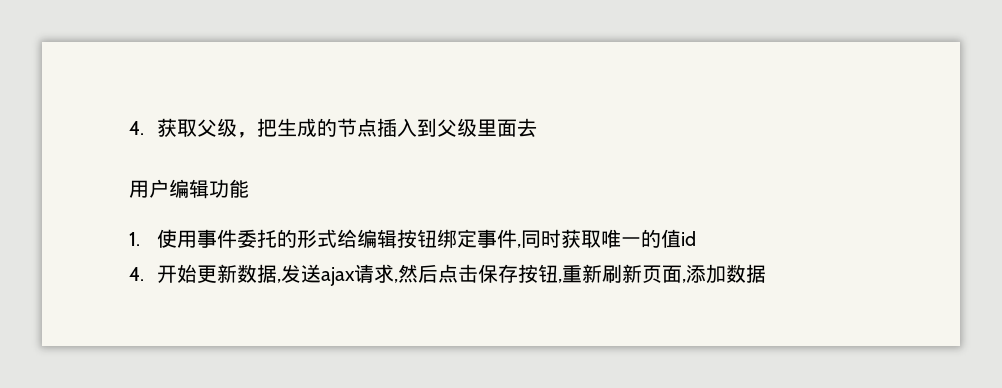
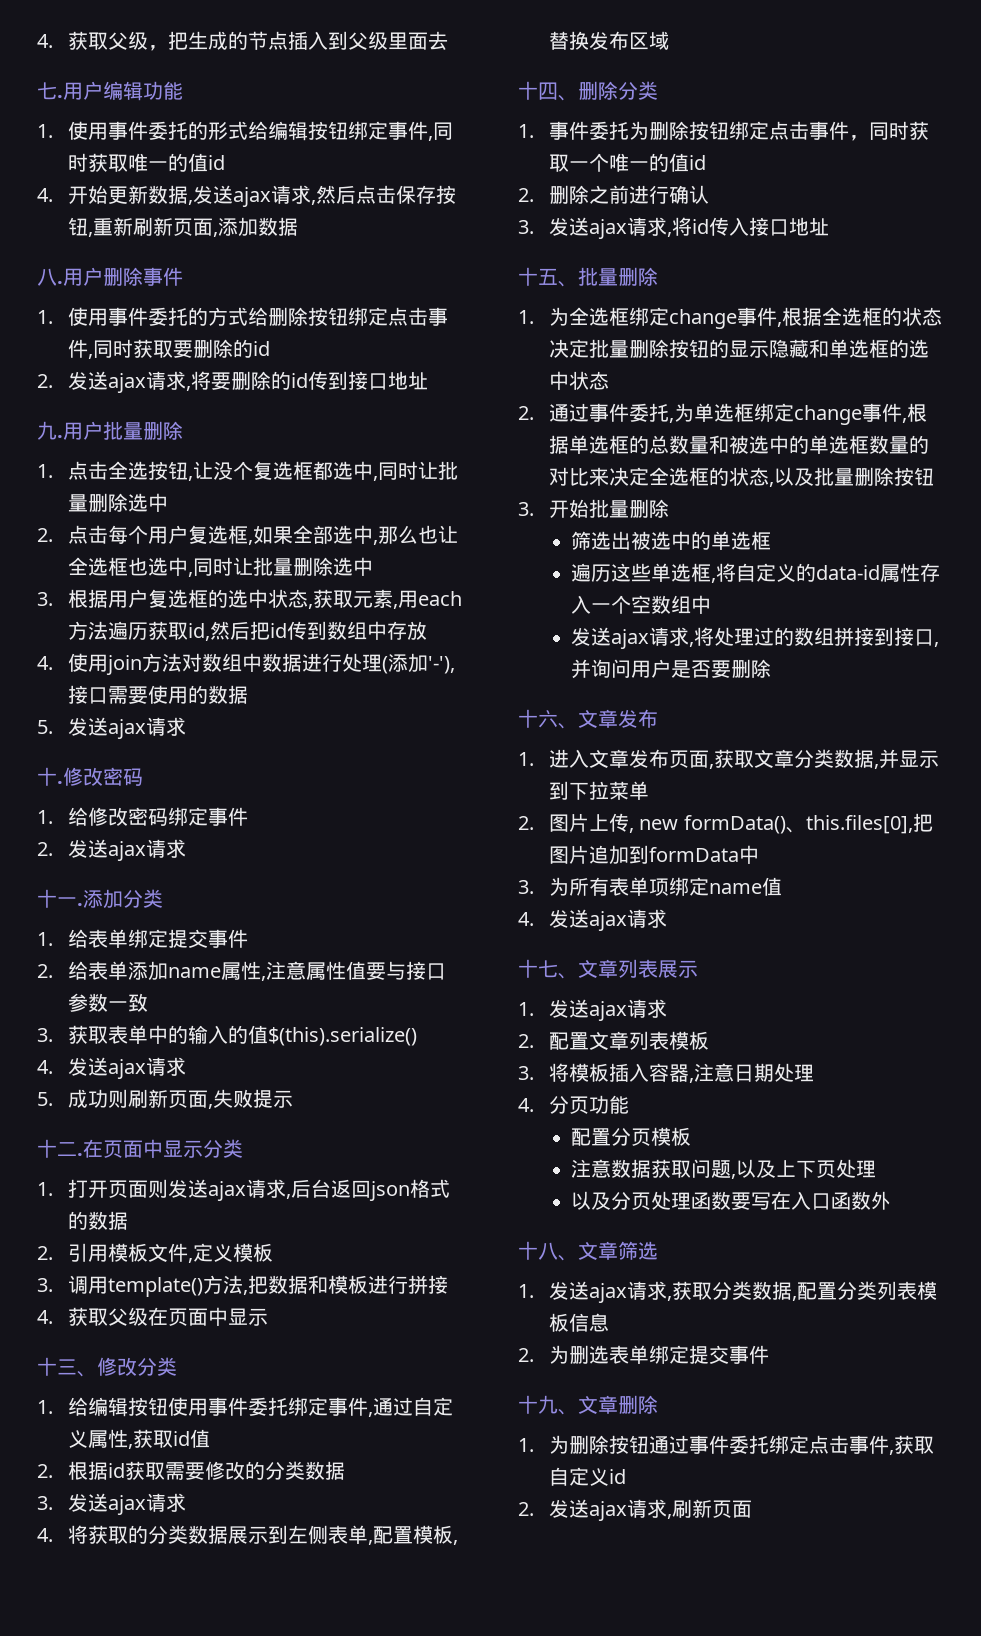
+ 七.
+ 八.用户删除事件
+ 1.使用事件委托的方式给删除按钮绑定点击事件,同时获取要删除的id
+ 2.发送ajax请求,将要删除的id传到接口地址
+ 九.用户批量删除
+ 1.点击全选按钮,让没个复选框都选中,同时让批量删除选中
+ 2.点击每个用户复选框,如果全部选中,那么也让全选框也选中,同时让批量删除选中
+ 3.根据用户复选框的选中状态,获取元素,用each方法遍历获取id,然后把id传到数组中存放
+ 4.使用join方法对数组中数据进行处理(添加'-'),接口需要使用的数据
+ 5.发送ajax请求
+ 十.修改密码
+ 1.给修改密码绑定事件
+ 2.发送ajax请求
+ 十一.添加分类
+ 1.给表单绑定提交事件
+ 2.给表单添加name属性,注意属性值要与接口参数一致
+ 3.获取表单中的输入的值$(this).serialize()
+ 4.发送ajax请求
+ 5.成功则刷新页面,失败提示
+ 十二.在页面中显示分类
+ 1.打开页面则发送ajax请求,后台返回json格式的数据
+ 2.引用模板文件,定义模板
+ 3.调用template()方法,把数据和模板进行拼接
+ 4.获取父级在页面中显示
+ 十三、修改分类
+ 1.给编辑按钮使用事件委托绑定事件,通过自定义属性,获取id值
+ 2.根据id获取需要修改的分类数据
+ 3.发送ajax请求
+ 4.将获取的分类数据展示到左侧表单,配置模板,替换发布区域
+ 十四、删除分类
+ 1.事件委托为删除按钮绑定点击事件，同时获取一个唯一的值id
+ 2.删除之前进行确认
+ 3.发送ajax请求,将id传入接口地址
+ 十五、批量删除
+ 1.为全选框绑定change事件,根据全选框的状态决定批量删除按钮的显示隐藏和单选框的选中状态
+ 2.通过事件委托,为单选框绑定change事件,根据单选框的总数量和被选中的单选框数量的对比来决定全选框的状态,以及批量删除按钮
+ 3.开始批量删除
+ 筛选出被选中的单选框
+ 遍历这些单选框,将自定义的data-id属性存入一个空数组中
+ 发送ajax请求,将处理过的数组拼接到接口,并询问用户是否要删除
+ 十六、文章发布
+ 1.进入文章发布页面,获取文章分类数据,并显示到下拉菜单
+ 2.图片上传, new formData()、this.files[0],把图片追加到formData中
+ 3.为所有表单项绑定name值
+ 4.发送ajax请求
+ 十七、文章列表展示
+ 1.发送ajax请求
+ 2.配置文章列表模板
+ 3.将模板插入容器,注意日期处理
+ 4.分页功能
+ 配置分页模板
+ 注意数据获取问题,以及上下页处理
+ 以及分页处理函数要写在入口函数外
+ 十八、文章筛选
+ 1.发送ajax请求,获取分类数据,配置分类列表模板信息
+ 2.为删选表单绑定提交事件
+ 十九、文章删除
+ 1.为删除按钮通过事件委托绑定点击事件,获取自定义id
+ 2.发送ajax请求,刷新页面

